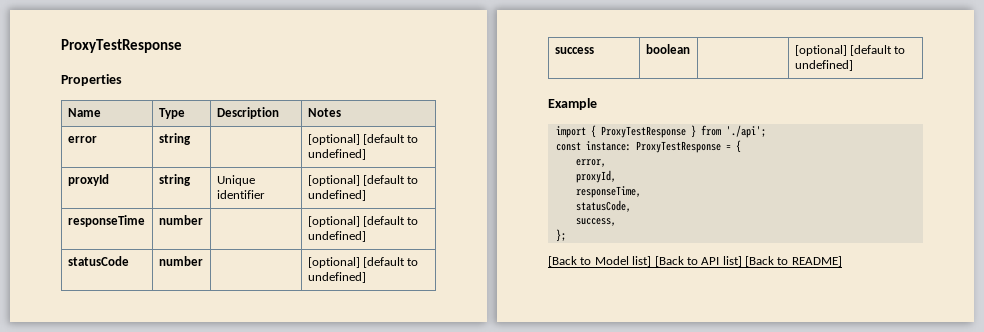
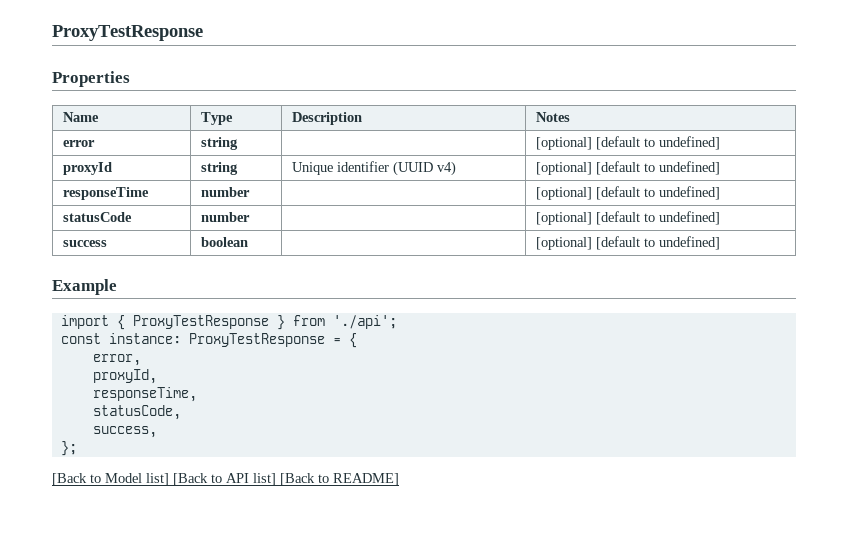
- proxyId | string | Unique identifier | [optional] [default to undefined]
+ proxyId | string | Unique identifier (UUID v4) | [optional] [default to undefined]

